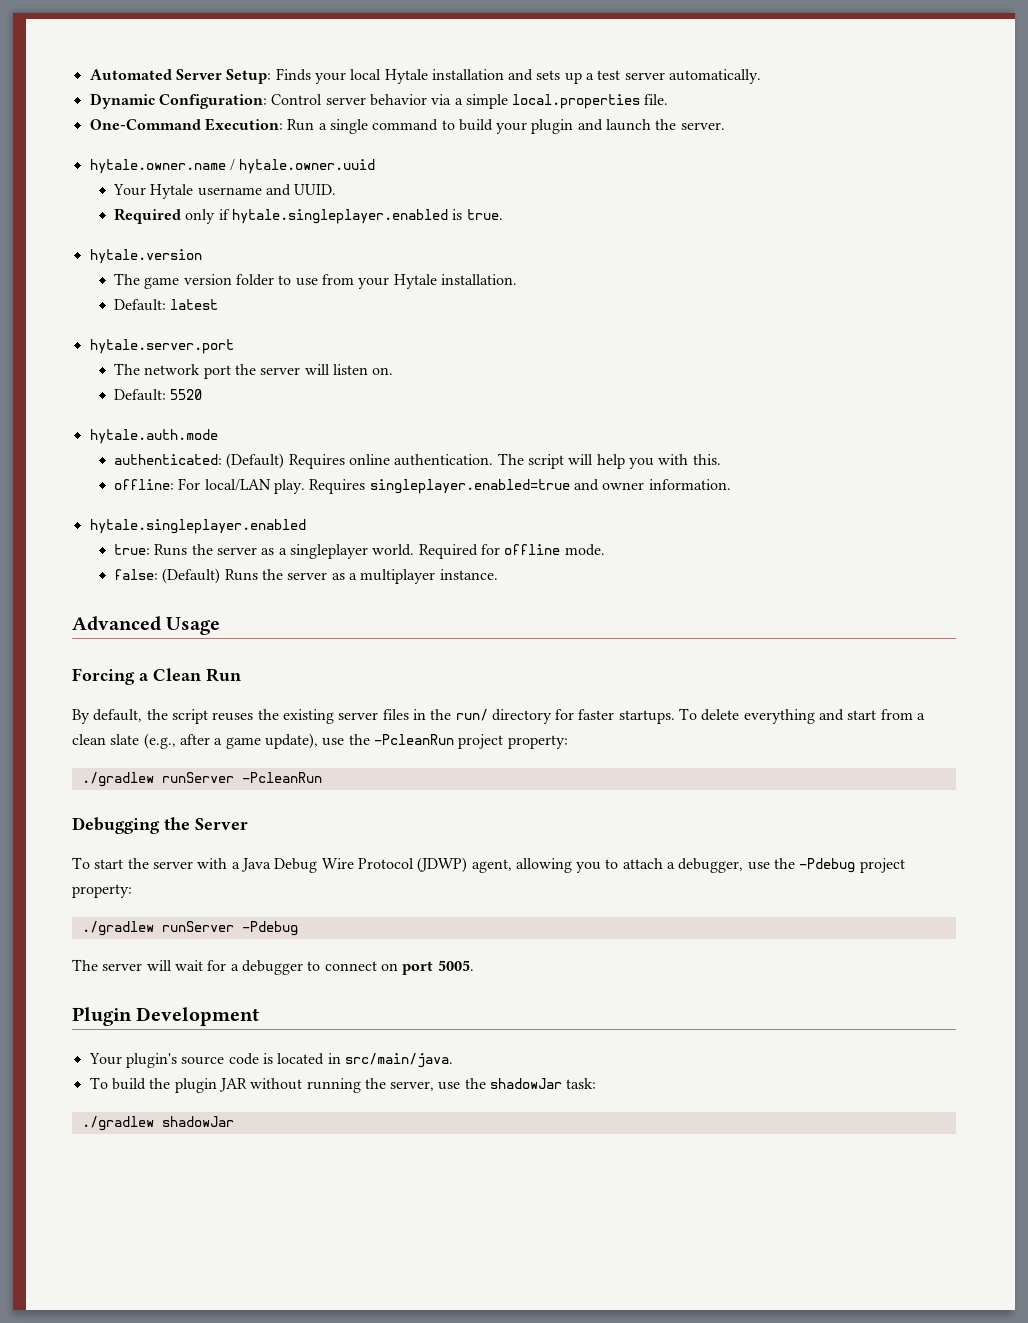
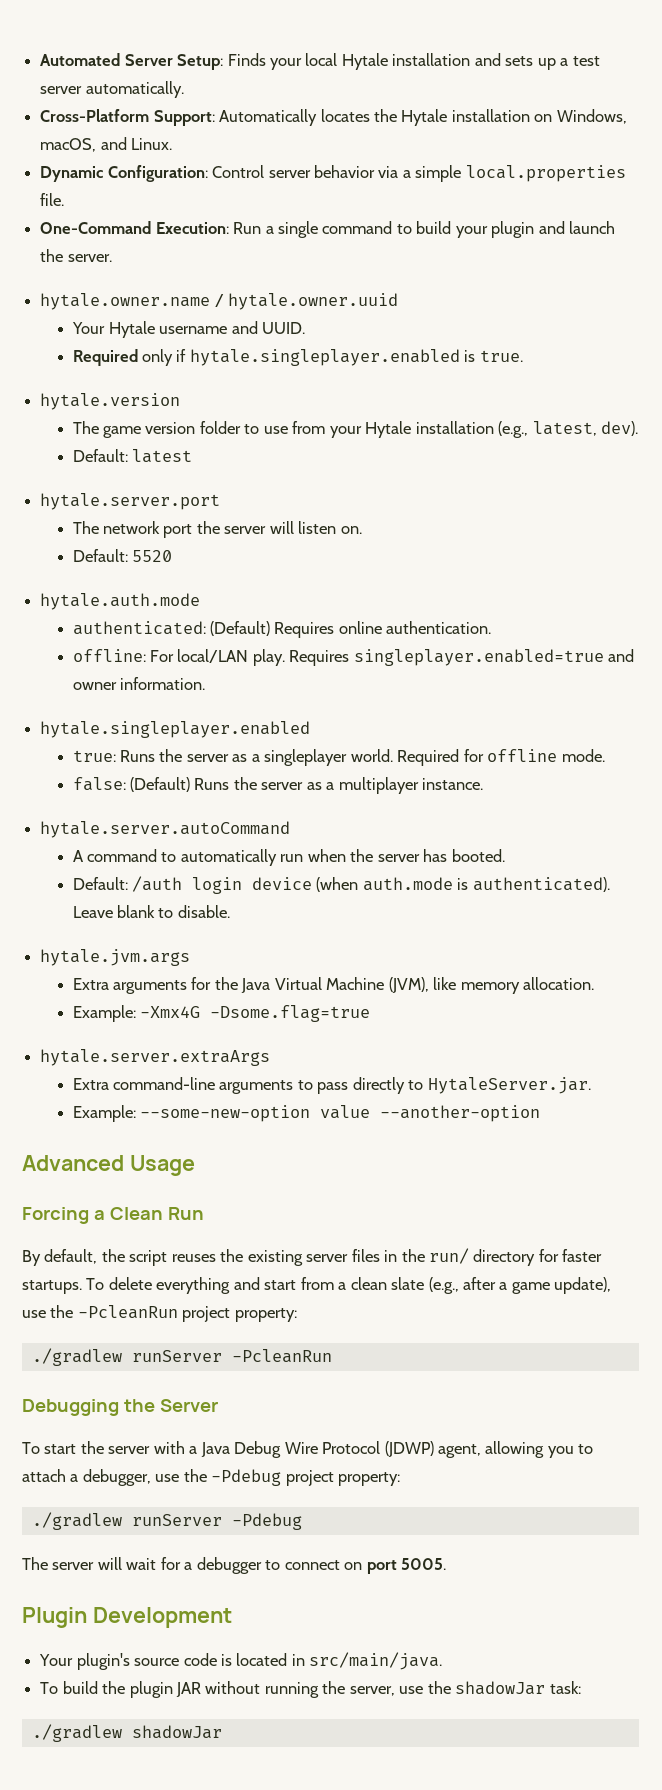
+ Cross-Platform Support: Automatically locates the Hytale installation on Windows, macOS, and Linux.
- The game version folder to use from your Hytale installation.
+ The game version folder to use from your Hytale installation (e.g., latest, dev).
- The script will help you with this.
+ hytale.server.autoCommand
+ A command to automatically run when the server has booted.
+ Default: /auth login device (when auth.mode is authenticated). Leave blank to disable.
+ hytale.jvm.args
+ Extra arguments for the Java Virtual Machine (JVM), like memory allocation.
+ Example: -Xmx4G -Dsome.flag=true
+ hytale.server.extraArgs
+ Extra command-line arguments to pass directly to HytaleServer.jar.
+ Example: --some-new-option value --another-option

